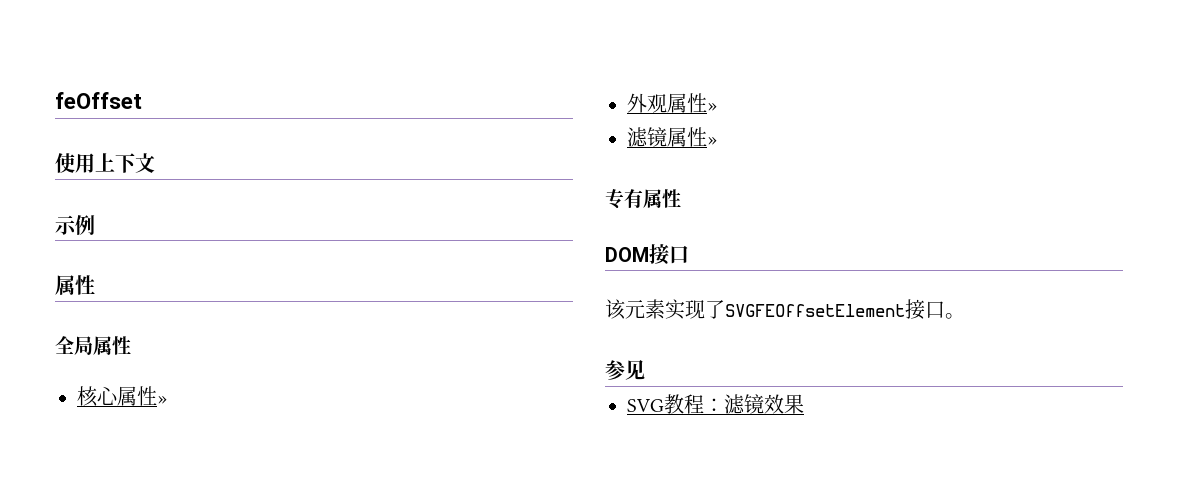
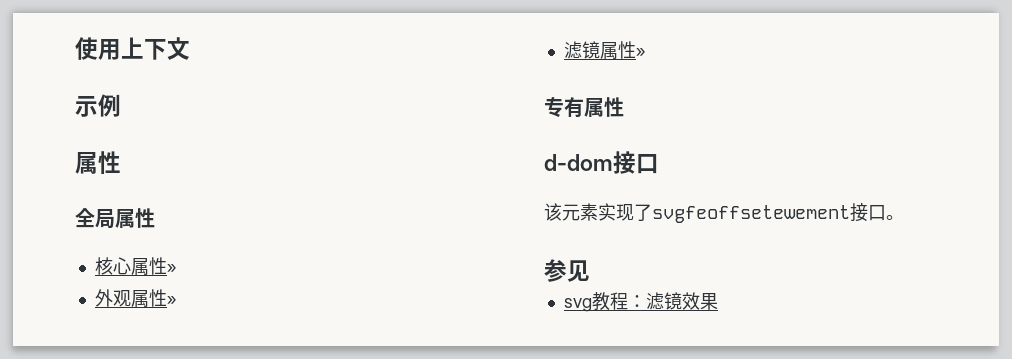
- feOffset
- DOM接口
+ d-dom接口
- 该元素实现了SVGFEOffsetElement接口。
+ 该元素实现了svgfeoffsetewement接口。
- SVG教程：滤镜效果
+ svg教程：滤镜效果

